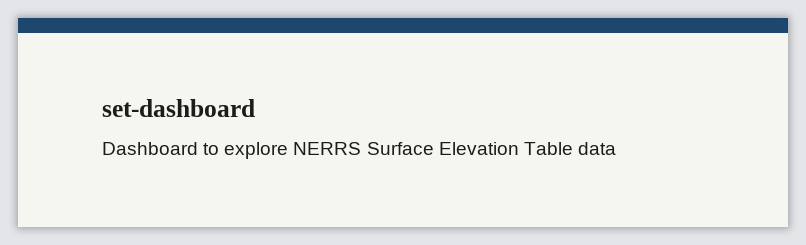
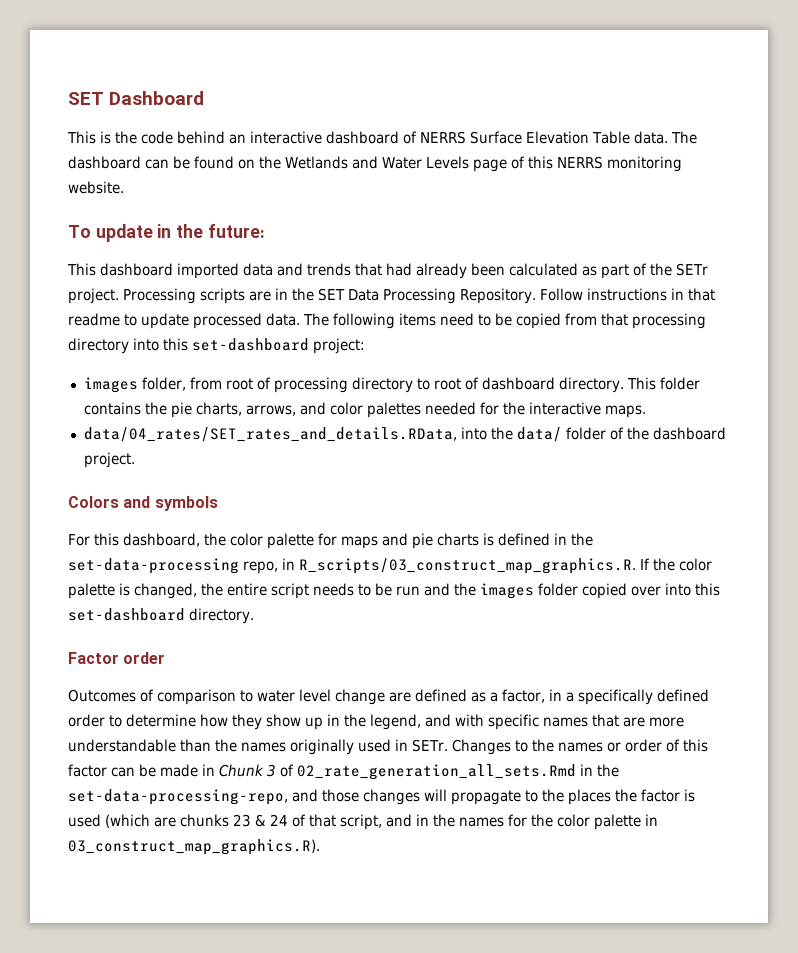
- set-dashboard
- Dashboard to explore NERRS Surface Elevation Table data
+ SET Dashboard
+ This is the code behind an interactive dashboard of NERRS Surface Elevation Table data. The dashboard can be found on the Wetlands and Water Levels page of this NERRS monitoring website.
+ To update in the future:
+ This dashboard imported data and trends that had already been calculated as part of the SETr project. Processing scripts are in the SET Data Processing Repository. Follow instructions in that readme to update processed data. The following items need to be copied from that processing directory into this set-dashboard project:
+ images folder, from root of processing directory to root of dashboard directory. This folder contains the pie charts, arrows, and color palettes needed for the interactive maps.
+ data/04_rates/SET_rates_and_details.RData, into the data/ folder of the dashboard project.
+ Colors and symbols
+ For this dashboard, the color palette for maps and pie charts is defined in the set-data-processing repo, in R_scripts/03_construct_map_graphics.R. If the color palette is changed, the entire script needs to be run and the images folder copied over into this set-dashboard directory.
+ Factor order
+ Outcomes of comparison to water level change are defined as a factor, in a specifically defined order to determine how they show up in the legend, and with specific names that are more understandable than the names originally used in SETr. Changes to the names or order of this factor can be made in Chunk 3 of 02_rate_generation_all_sets.Rmd in the set-data-processing-repo, and those changes will propagate to the places the factor is used (which are chunks 23 & 24 of that script, and in the names for the color palette in 03_construct_map_graphics.R).

